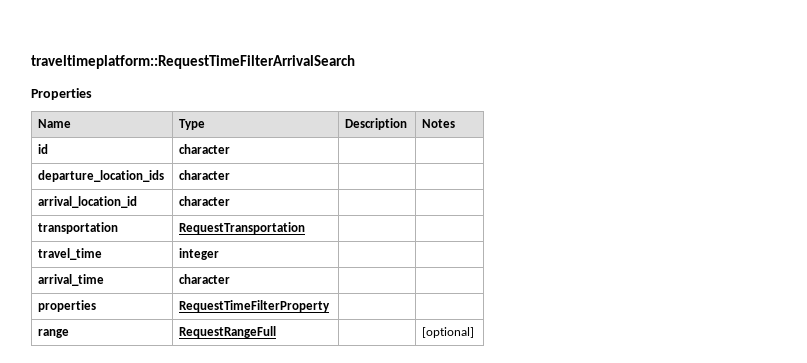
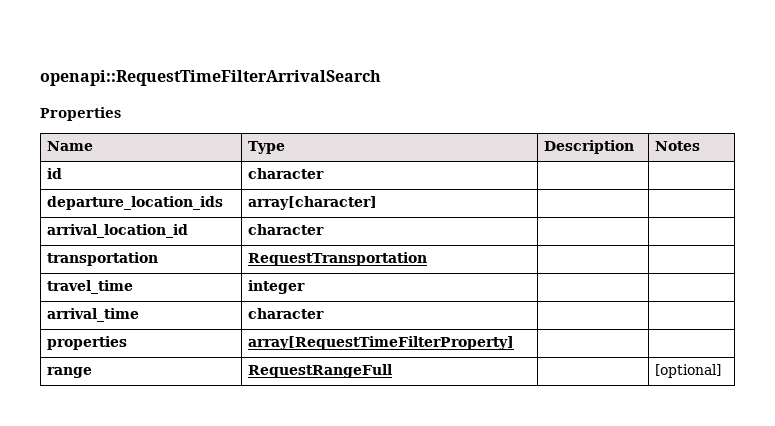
- traveltimeplatform::RequestTimeFilterArrivalSearch
+ openapi::RequestTimeFilterArrivalSearch
- departure_location_ids | character | |
+ departure_location_ids | array[character] | |
- properties | RequestTimeFilterProperty | |
+ properties | array[RequestTimeFilterProperty] | |

